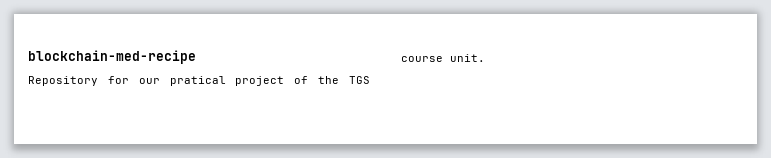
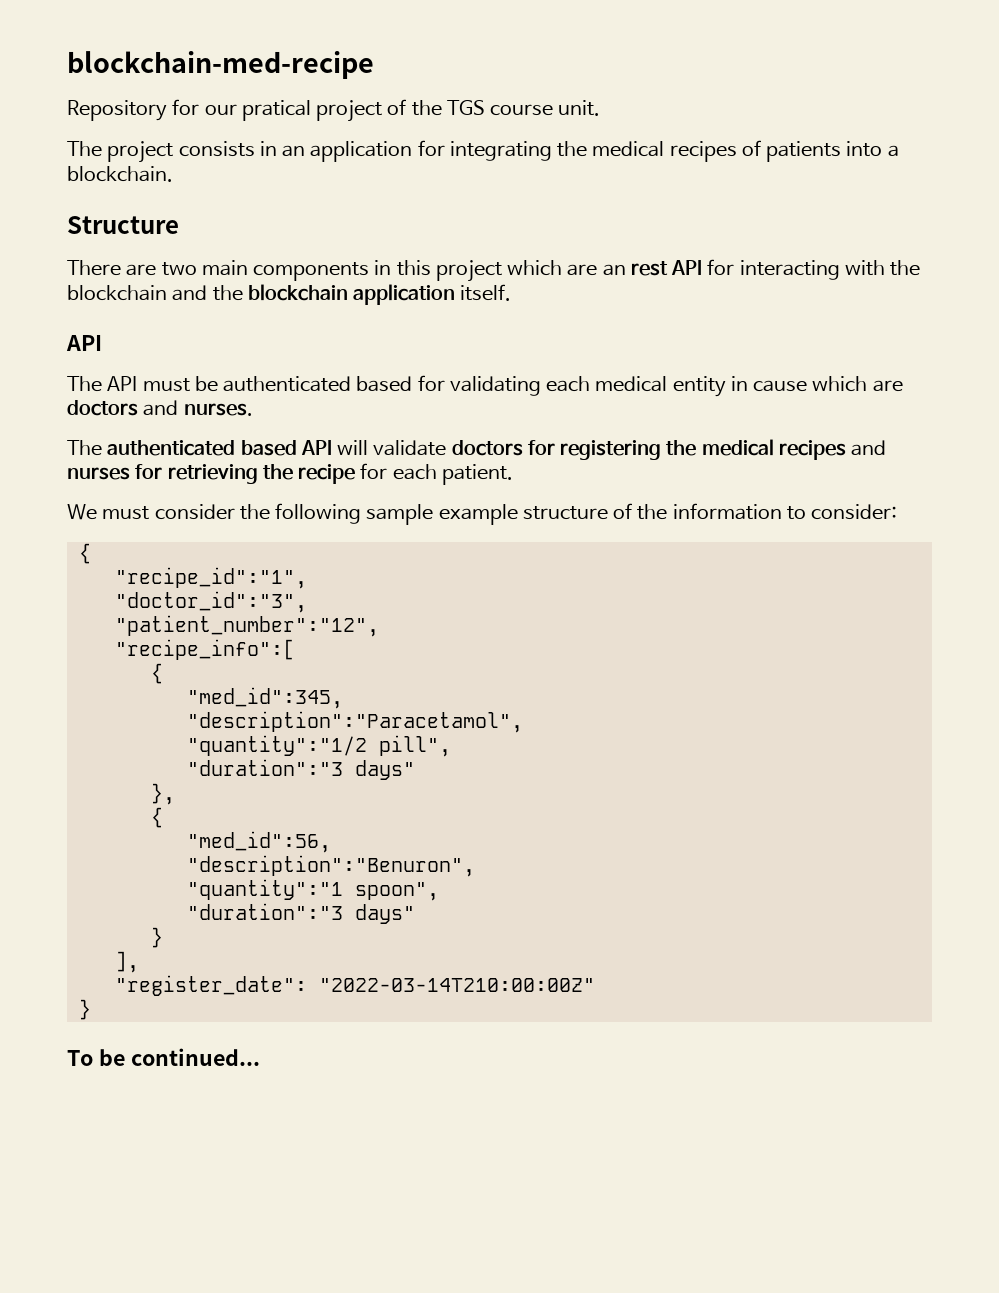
+ The project consists in an application for integrating the medical recipes of patients into a blockchain.
+ Structure
+ There are two main components in this project which are an rest API for interacting with the blockchain and the blockchain application itself.
+ API
+ The API must be authenticated based for validating each medical entity in cause which are doctors and nurses.
+ The authenticated based API will validate doctors for registering the medical recipes and nurses for retrieving the recipe for each patient.
+ We must consider the following sample example structure of the information to consider:
+ {
+ "recipe_id":"1",
+ "doctor_id":"3",
+ "patient_number":"12",
+ "recipe_info":[
+ {
+ "med_id":345,
+ "description":"Paracetamol",
+ "quantity":"1/2 pill",
+ "duration":"3 days"
+ },
+ {
+ "med_id":56,
+ "description":"Benuron",
+ "quantity":"1 spoon",
+ "duration":"3 days"
+ }
+ ],
+ "register_date": "2022-03-14T210:00:00Z"
+ }
+ To be continued...

